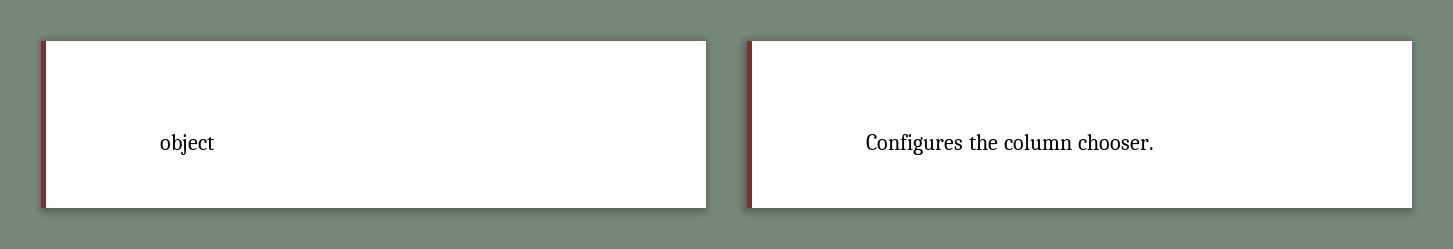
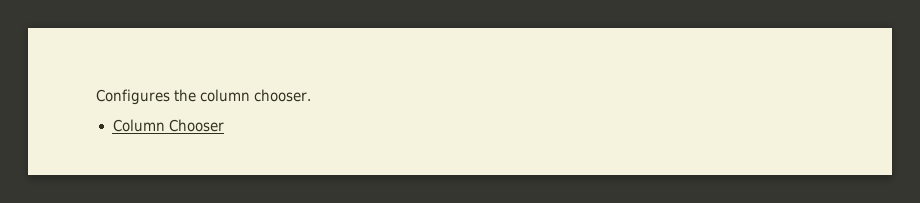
- object
+ Column Chooser

